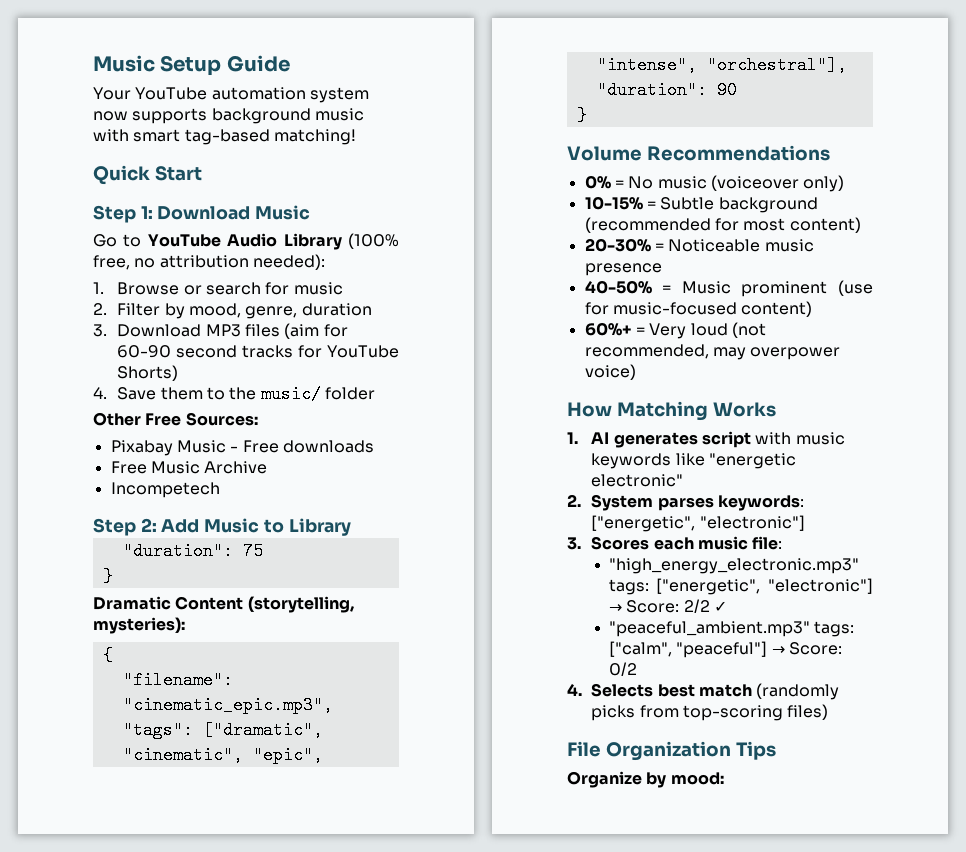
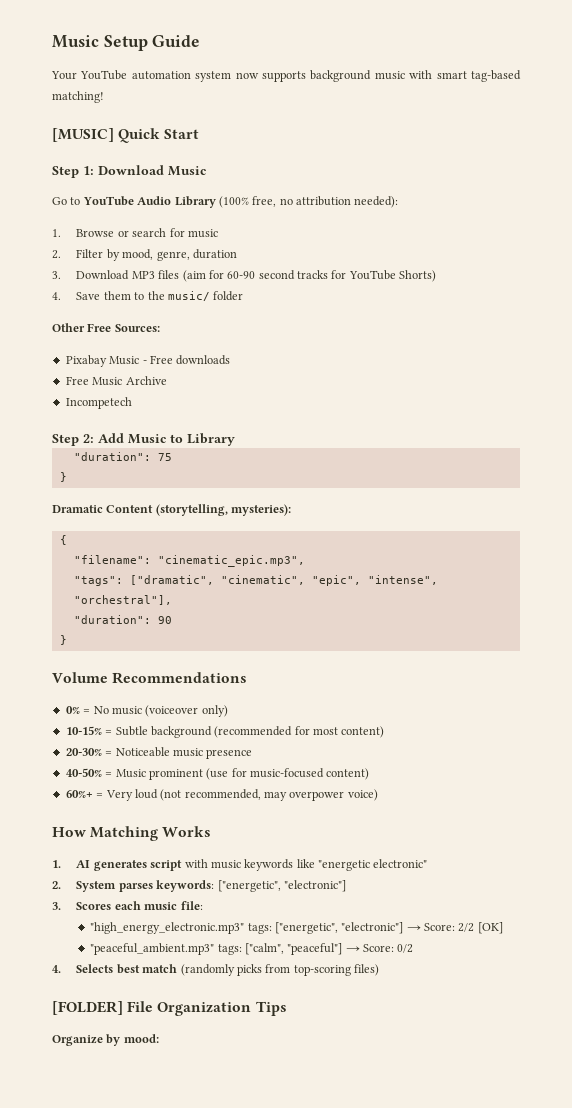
- Quick Start
+ [MUSIC] Quick Start
- "high_energy_electronic.mp3" tags: ["energetic", "electronic"] → Score: 2/2 ✓
+ "high_energy_electronic.mp3" tags: ["energetic", "electronic"] → Score: 2/2 [OK]
- File Organization Tips
+ [FOLDER] File Organization Tips

